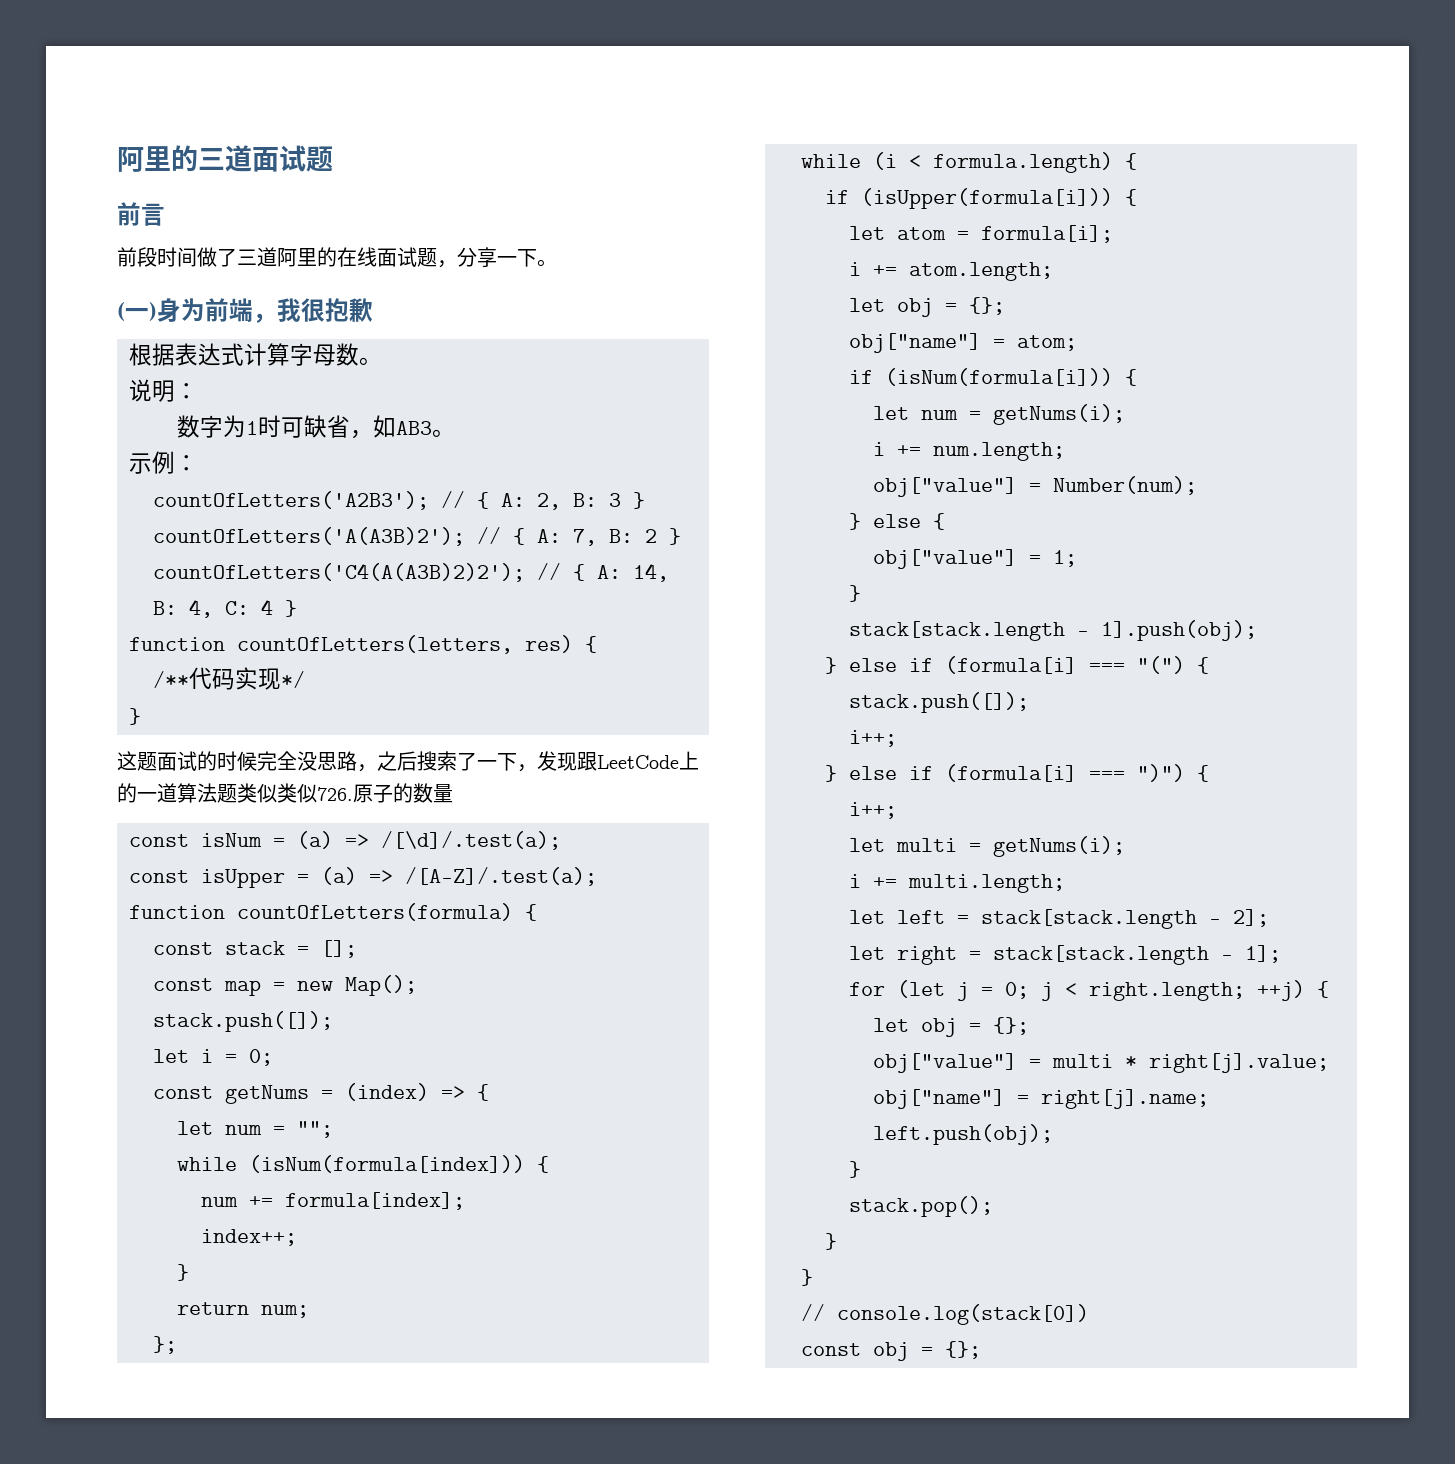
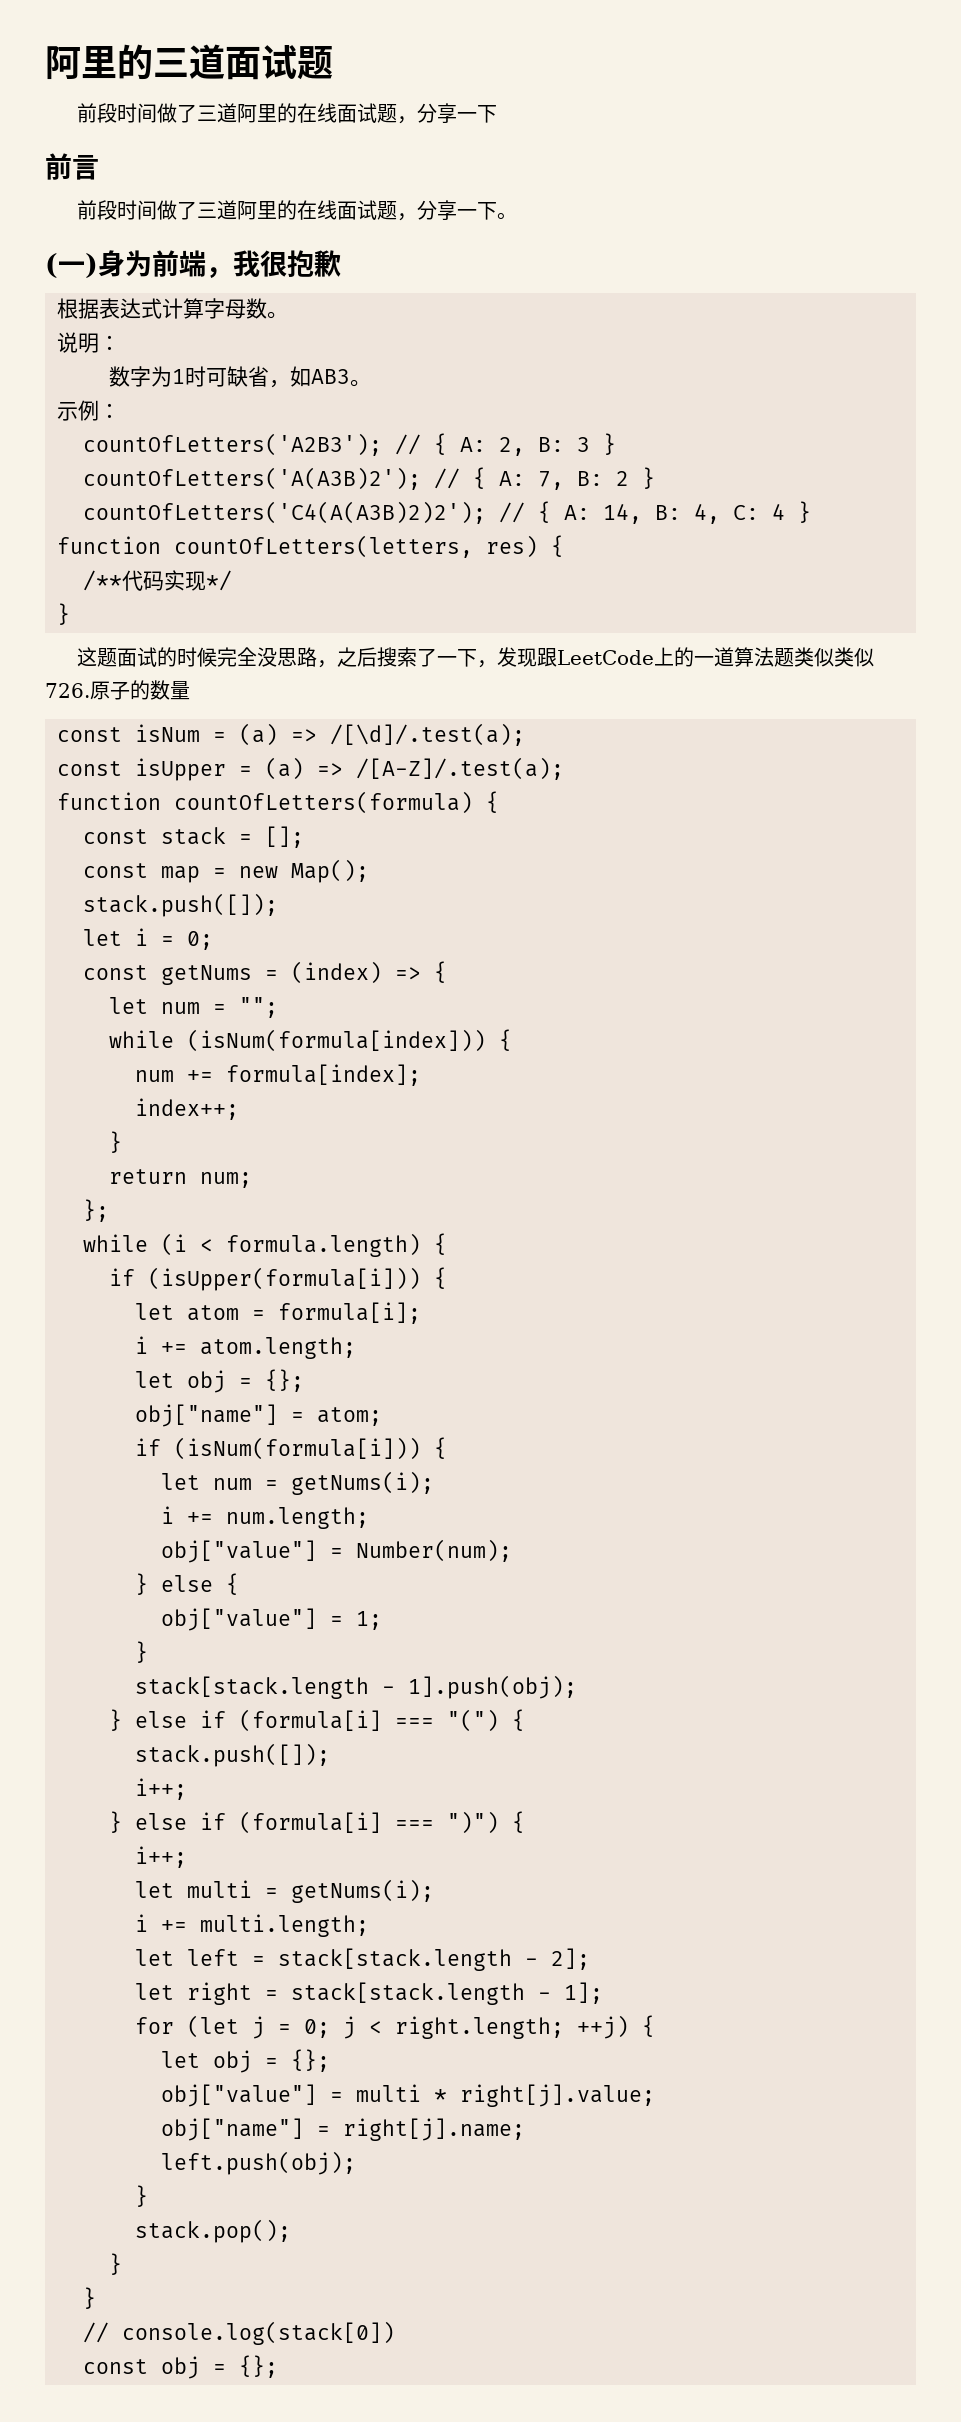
  阿里的三道面试题
+ 前段时间做了三道阿里的在线面试题，分享一下

